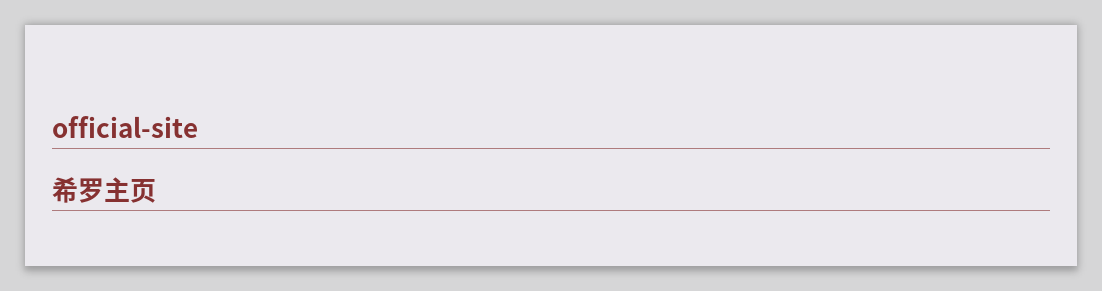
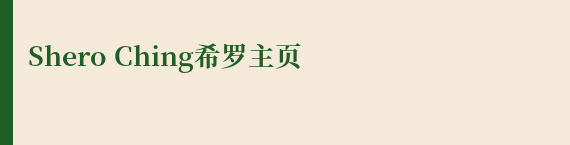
- official-site
- 希罗主页
+ Shero Ching希罗主页

